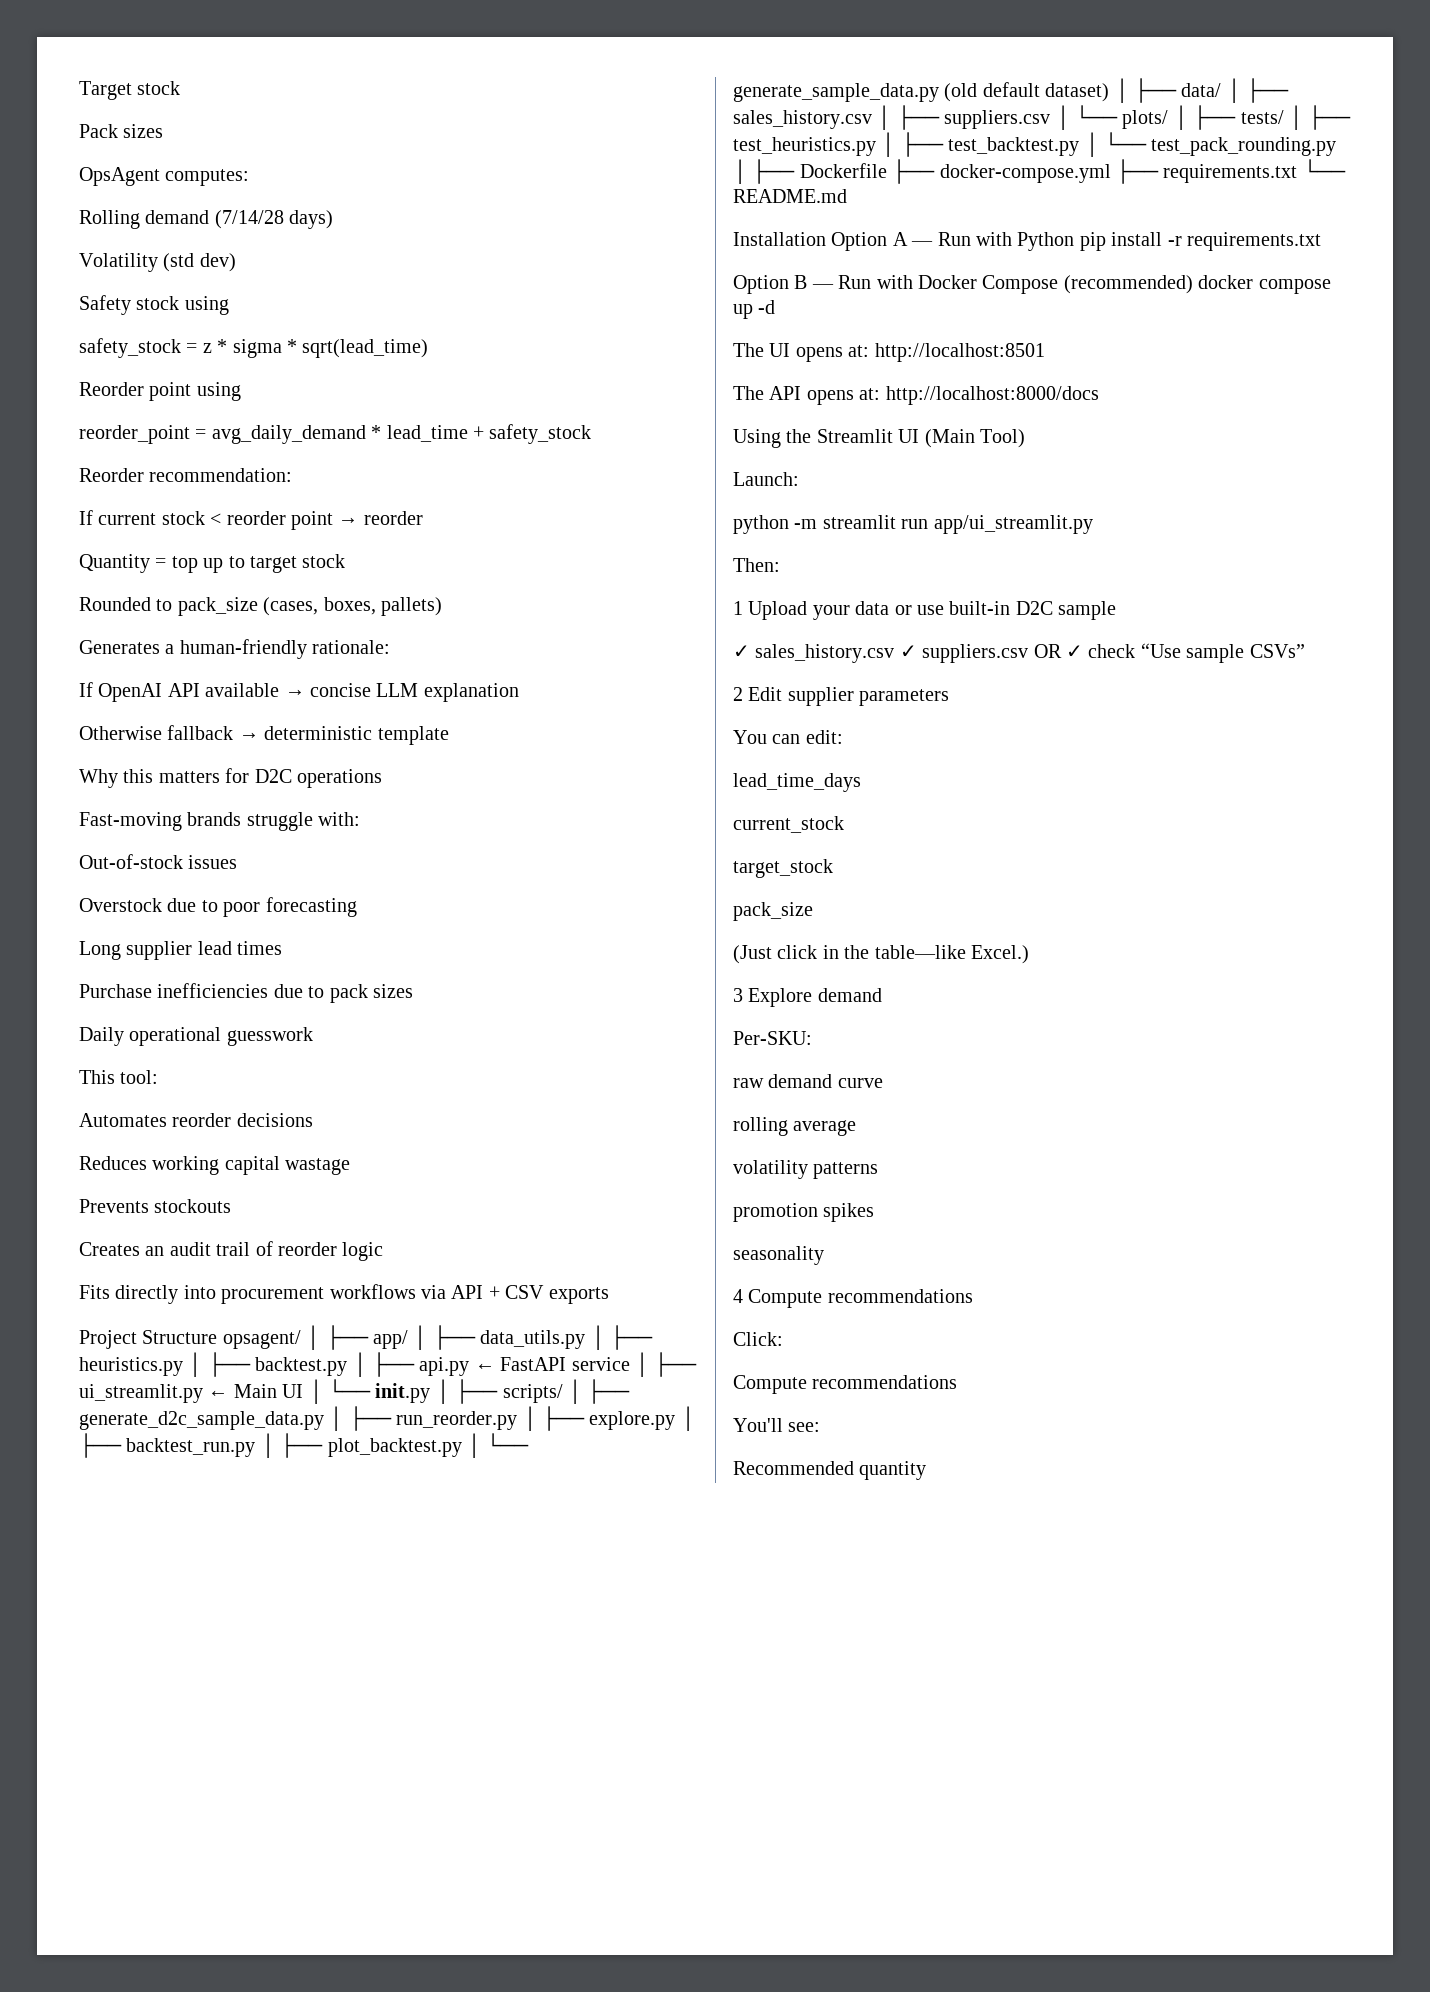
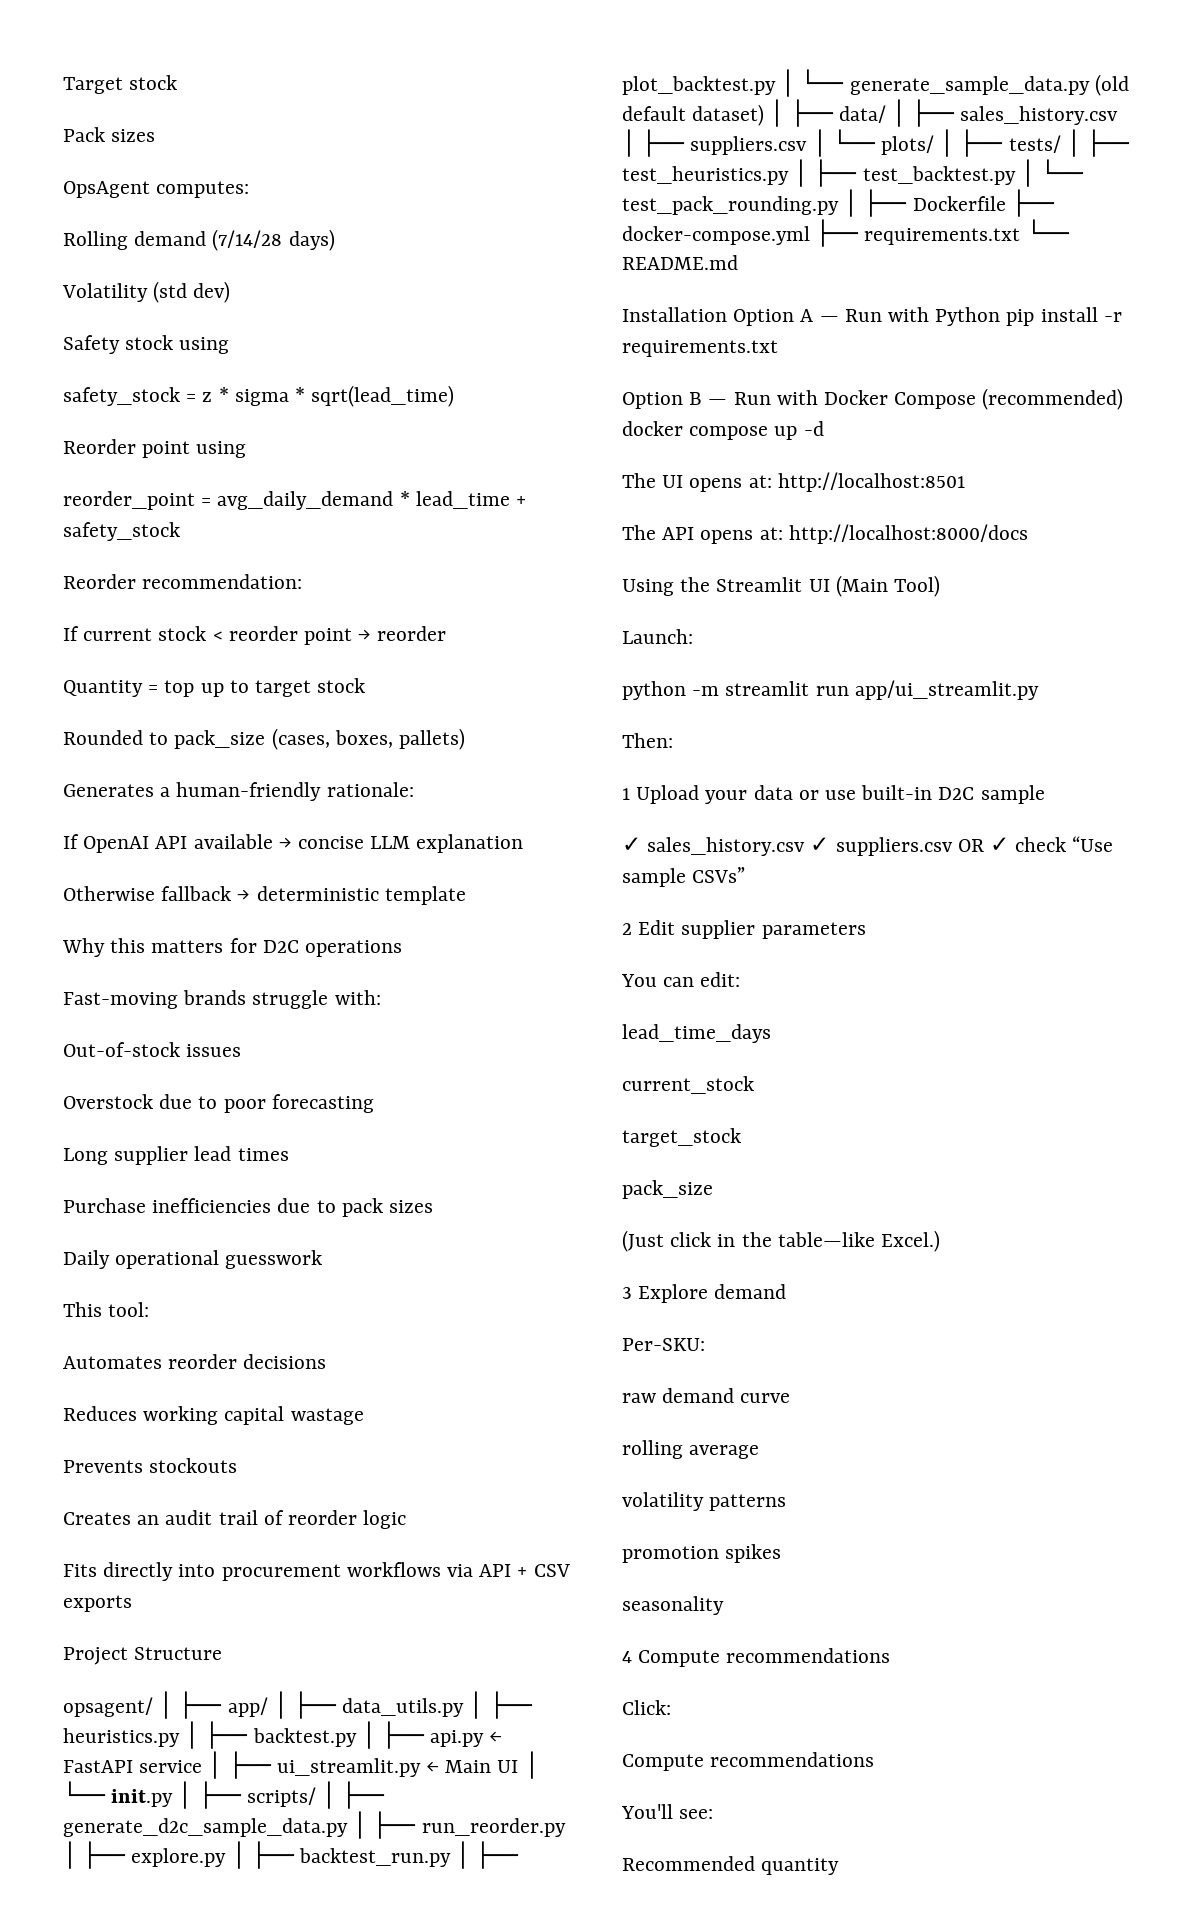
- Project Structure opsagent/ │ ├── app/ │ ├── data_utils.py │ ├── heuristics.py │ ├── backtest.py │ ├── api.py ← FastAPI service │ ├── ui_streamlit.py ← Main UI │ └── init.py │ ├── scripts/ │ ├── generate_d2c_sample_data.py │ ├── run_reorder.py │ ├── explore.py │ ├── backtest_run.py │ ├── plot_backtest.py │ └── generate_sample_data.py (old default dataset) │ ├── data/ │ ├── sales_history.csv │ ├── suppliers.csv │ └── plots/ │ ├── tests/ │ ├── test_heuristics.py │ ├── test_backtest.py │ └── test_pack_rounding.py │ ├── Dockerfile ├── docker-compose.yml ├── requirements.txt └── README.md
+ Project Structure
+ opsagent/ │ ├── app/ │ ├── data_utils.py │ ├── heuristics.py │ ├── backtest.py │ ├── api.py ← FastAPI service │ ├── ui_streamlit.py ← Main UI │ └── init.py │ ├── scripts/ │ ├── generate_d2c_sample_data.py │ ├── run_reorder.py │ ├── explore.py │ ├── backtest_run.py │ ├── plot_backtest.py │ └── generate_sample_data.py (old default dataset) │ ├── data/ │ ├── sales_history.csv │ ├── suppliers.csv │ └── plots/ │ ├── tests/ │ ├── test_heuristics.py │ ├── test_backtest.py │ └── test_pack_rounding.py │ ├── Dockerfile ├── docker-compose.yml ├── requirements.txt └── README.md

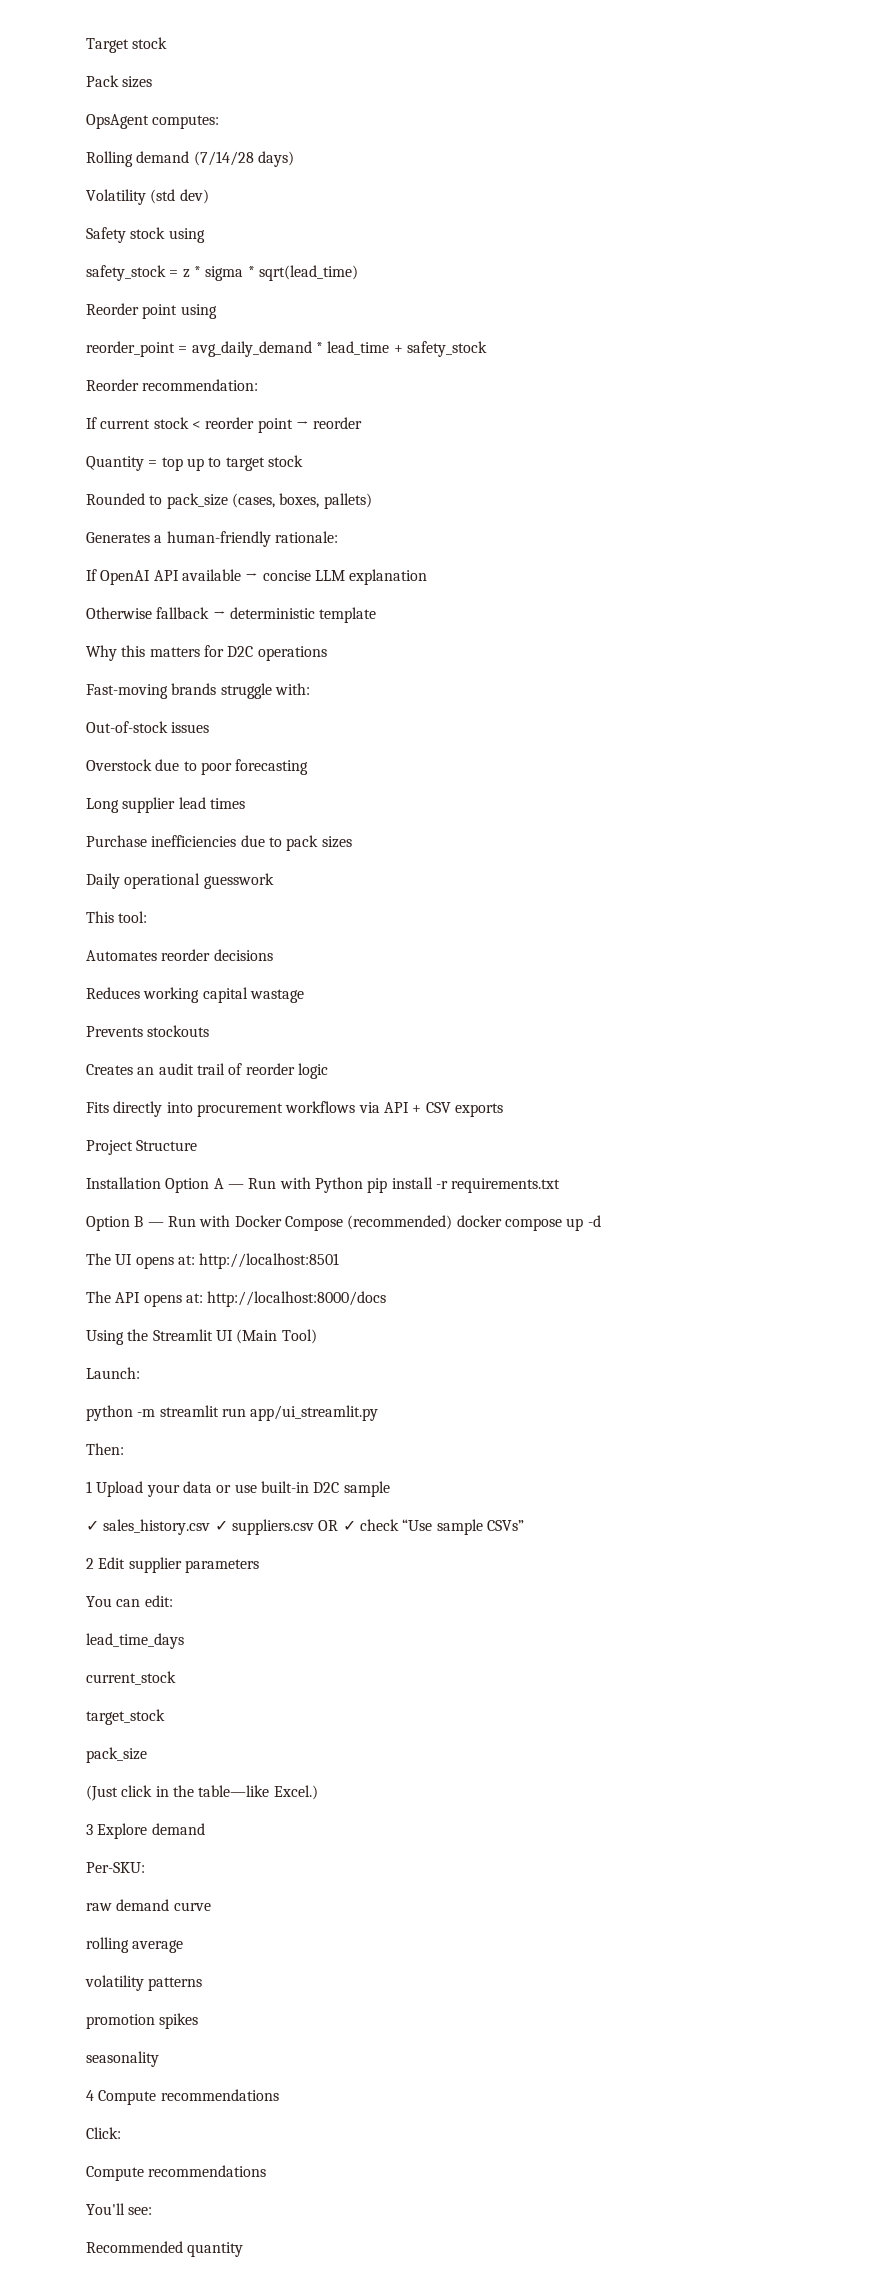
- opsagent/ │ ├── app/ │ ├── data_utils.py │ ├── heuristics.py │ ├── backtest.py │ ├── api.py ← FastAPI service │ ├── ui_streamlit.py ← Main UI │ └── init.py │ ├── scripts/ │ ├── generate_d2c_sample_data.py │ ├── run_reorder.py │ ├── explore.py │ ├── backtest_run.py │ ├── plot_backtest.py │ └── generate_sample_data.py (old default dataset) │ ├── data/ │ ├── sales_history.csv │ ├── suppliers.csv │ └── plots/ │ ├── tests/ │ ├── test_heuristics.py │ ├── test_backtest.py │ └── test_pack_rounding.py │ ├── Dockerfile ├── docker-compose.yml ├── requirements.txt └── README.md

